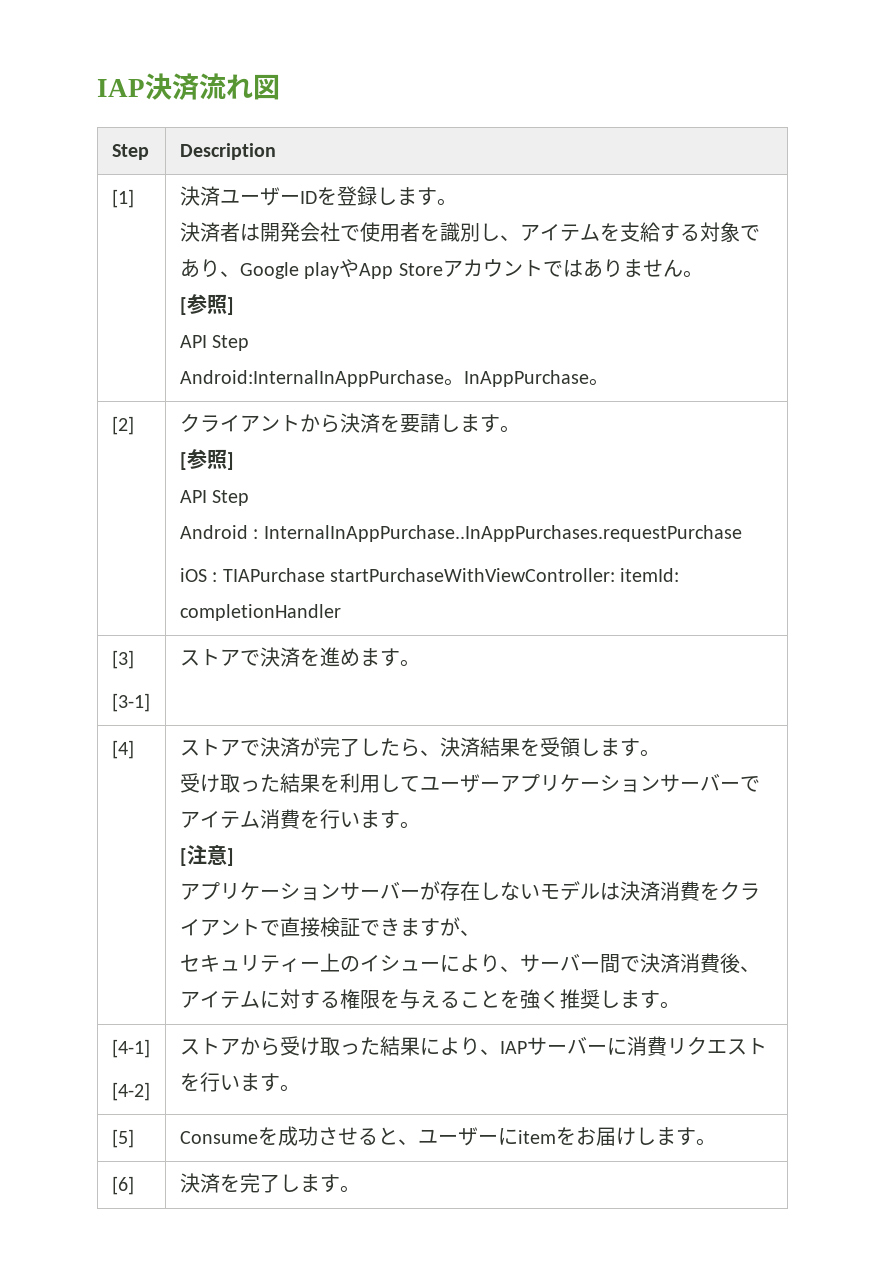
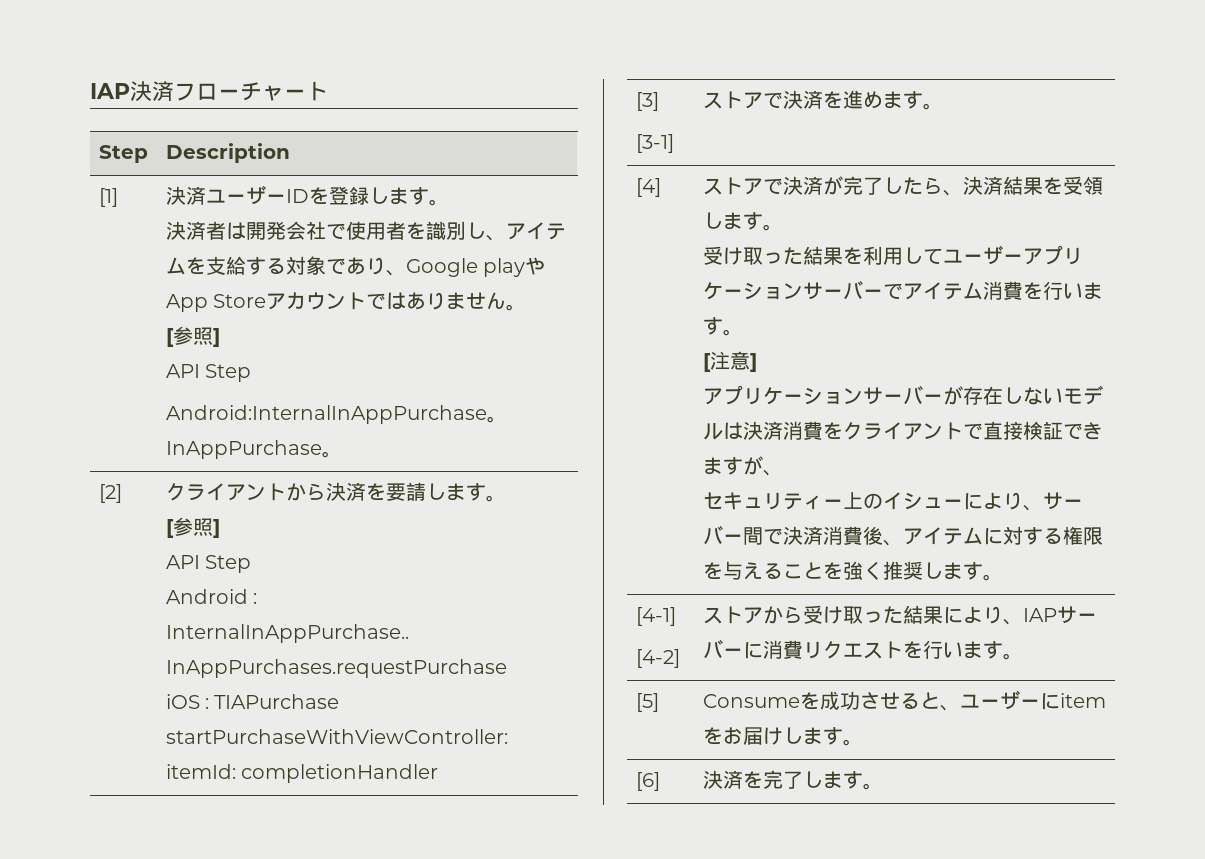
- IAP決済流れ図
+ IAP決済フローチャート

